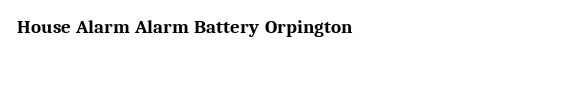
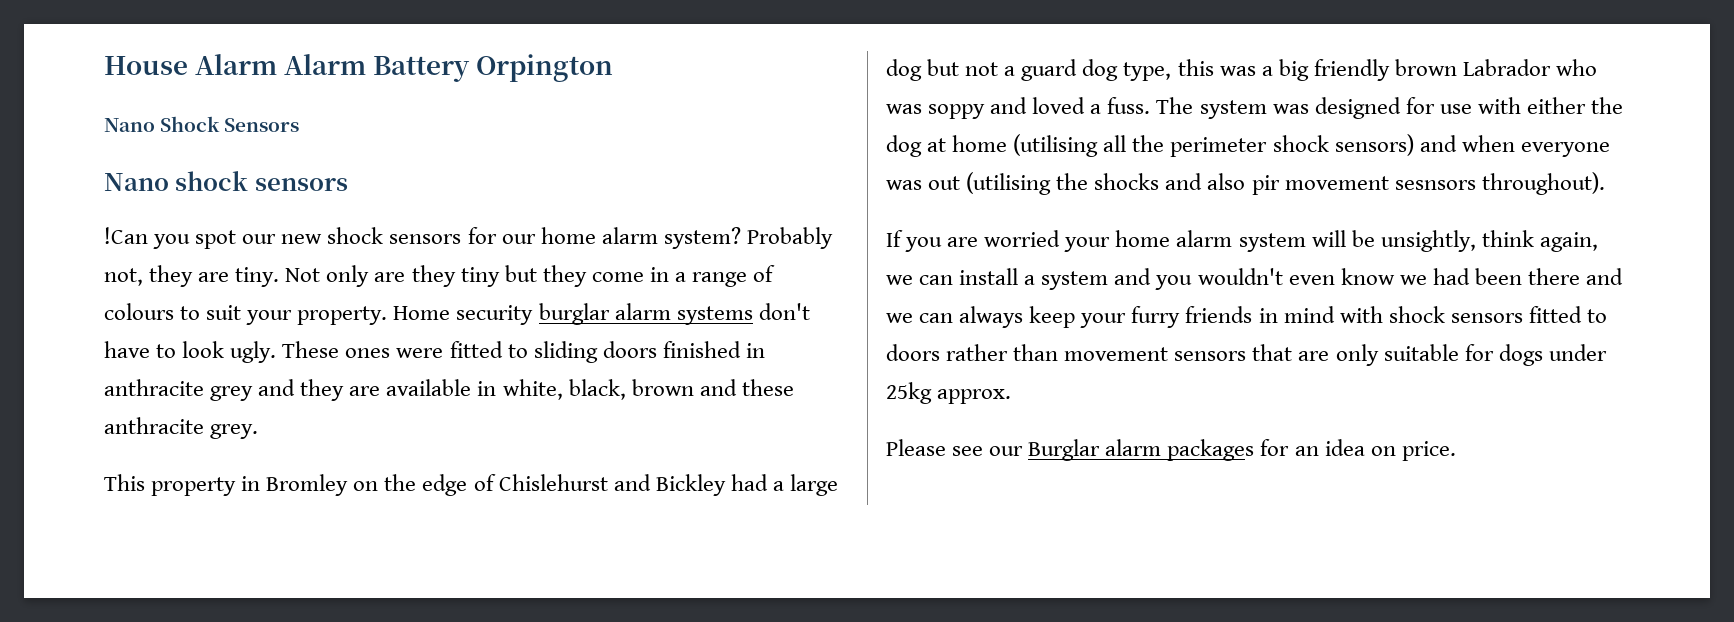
+ Nano Shock Sensors
+ Nano shock sensors
+ !Can you spot our new shock sensors for our home alarm system? Probably not, they are tiny. Not only are they tiny but they come in a range of colours to suit your property. Home security burglar alarm systems don't have to look ugly. These ones were fitted to sliding doors finished in anthracite grey and they are available in white, black, brown and these anthracite grey.
+ This property in Bromley on the edge of Chislehurst and Bickley had a large dog but not a guard dog type, this was a big friendly brown Labrador who was soppy and loved a fuss. The system was designed for use with either the dog at home (utilising all the perimeter shock sensors) and when everyone was out (utilising the shocks and also pir movement sesnsors throughout).
+ If you are worried your home alarm system will be unsightly, think again, we can install a system and you wouldn't even know we had been there and we can always keep your furry friends in mind with shock sensors fitted to doors rather than movement sensors that are only suitable for dogs under 25kg approx.
+ Please see our Burglar alarm packages for an idea on price.

